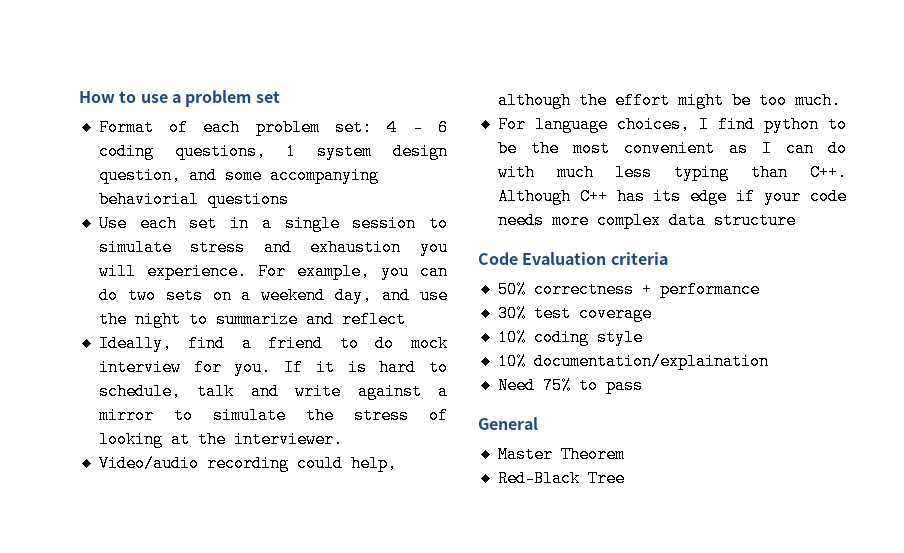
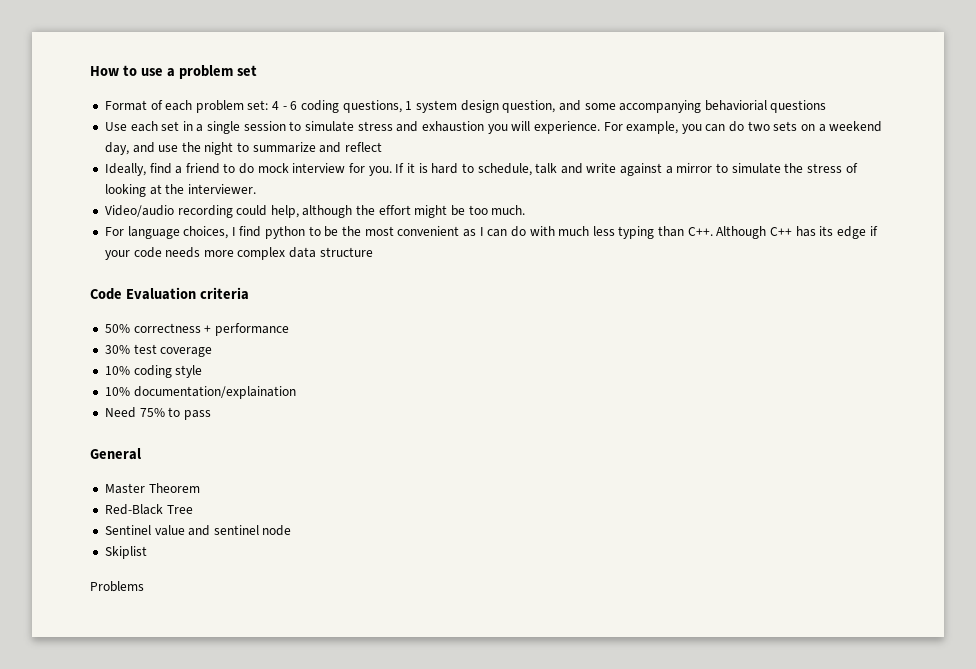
+ Sentinel value and sentinel node
+ Skiplist
+ Problems

